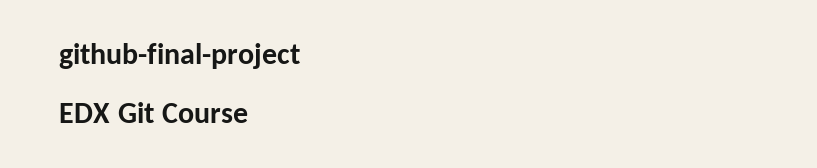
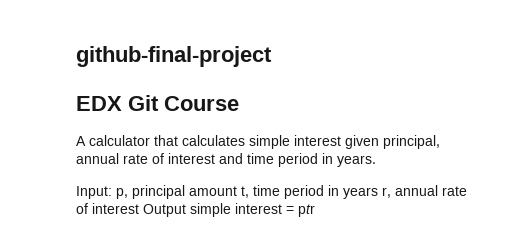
+ A calculator that calculates simple interest given principal, annual rate of interest and time period in years.
+ Input: p, principal amount t, time period in years r, annual rate of interest Output simple interest = ptr

